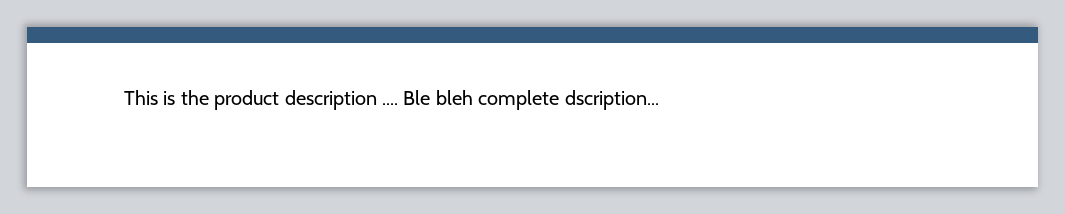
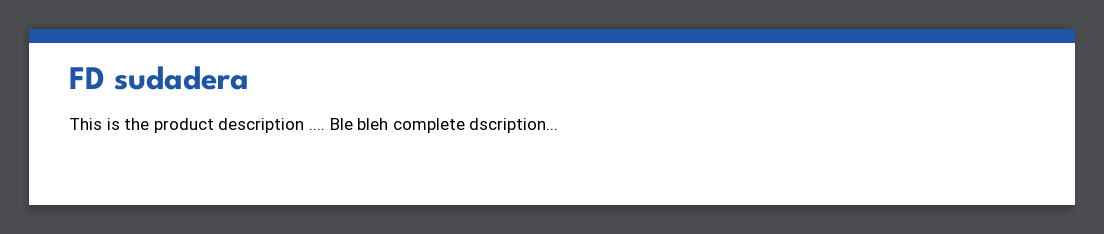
+ FD sudadera

